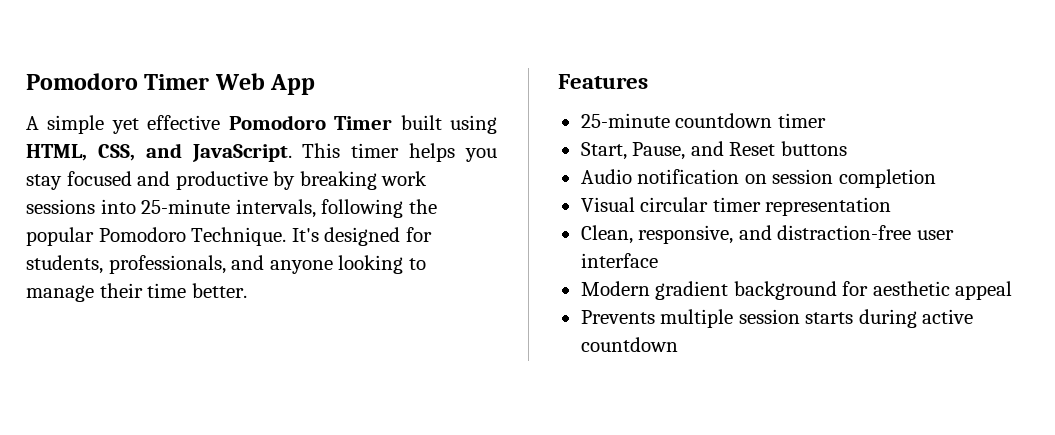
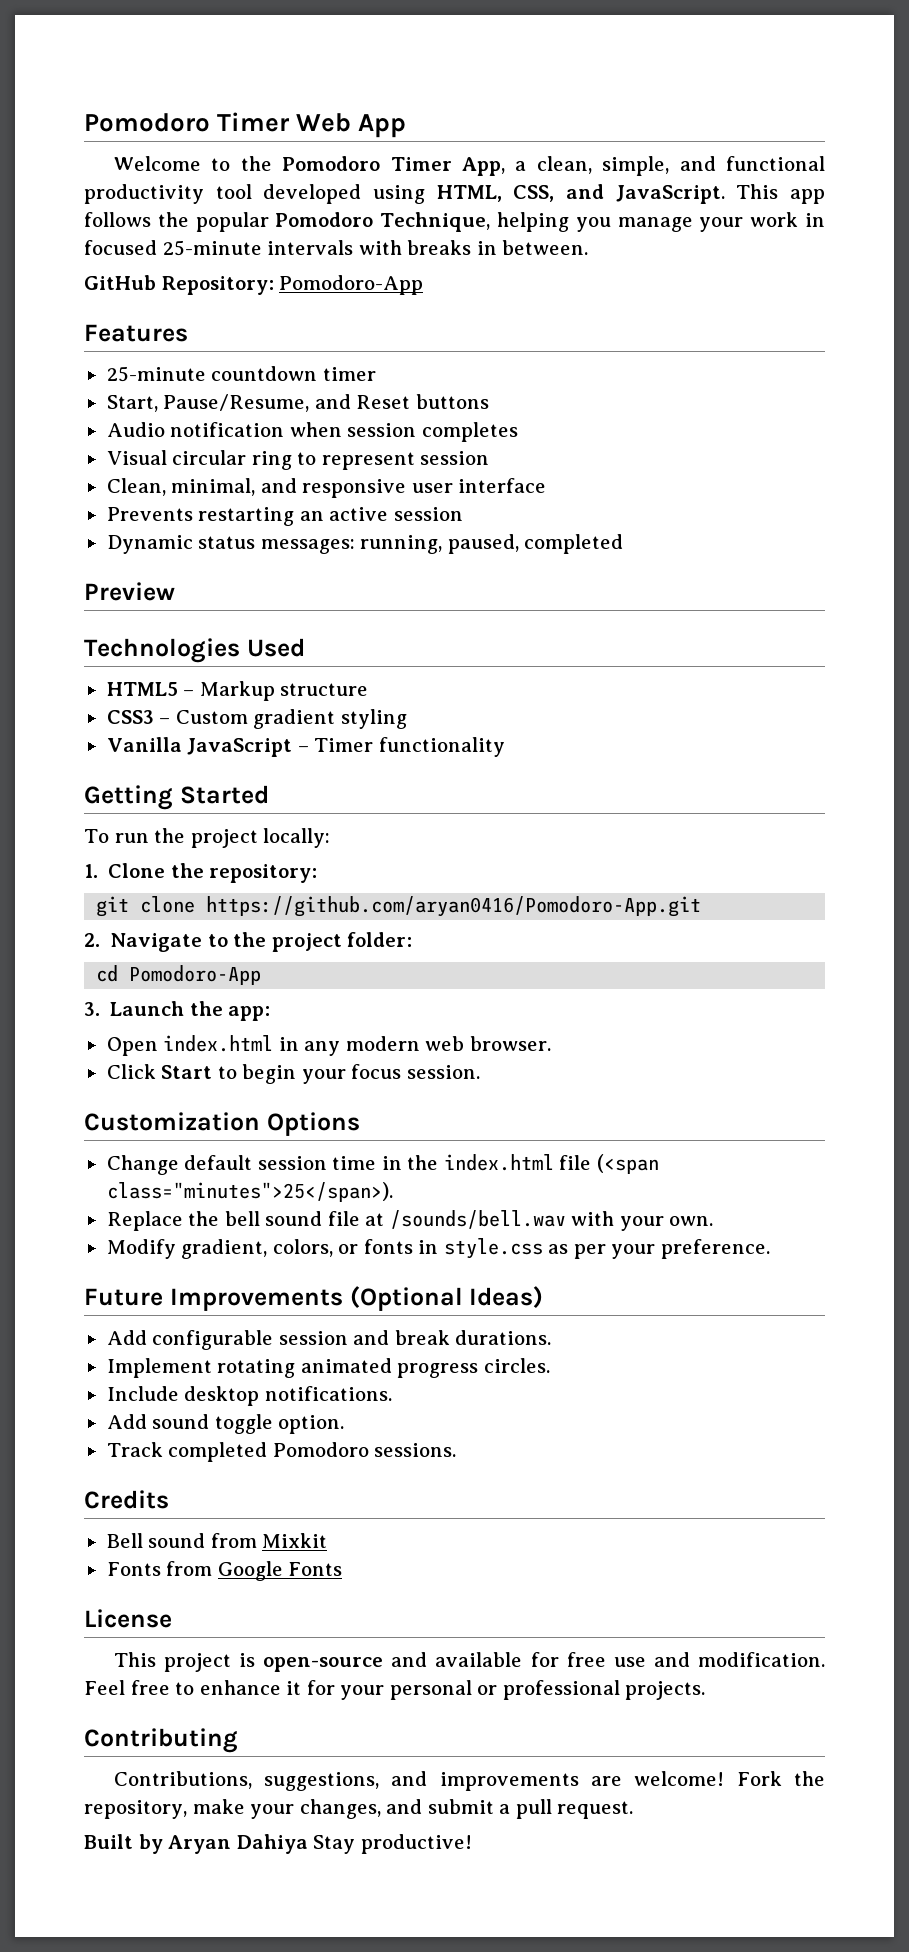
- A simple yet effective Pomodoro Timer built using HTML, CSS, and JavaScript.
+ Welcome to the Pomodoro Timer App, a clean, simple, and functional productivity tool developed using HTML, CSS, and JavaScript.
- This timer helps you stay focused and productive by breaking work sessions into 25-minute intervals, following the popular Pomodoro Technique. It's designed for students, professionals, and anyone looking to manage their time better.
+ This app follows the popular Pomodoro Technique, helping you manage your work in focused 25-minute intervals with breaks in between.
+ GitHub Repository: Pomodoro-App
- Start, Pause, and Reset buttons
+ Start, Pause/Resume, and Reset buttons
- Audio notification on session completion
+ Audio notification when session completes
- Visual circular timer representation
- Clean, responsive, and distraction-free user interface
- Modern gradient background for aesthetic appeal
- Prevents multiple session starts during active countdown
+ Visual circular ring to represent session
+ Clean, minimal, and responsive user interface
+ Prevents restarting an active session
+ Dynamic status messages: running, paused, completed
+ Preview
+ Technologies Used
+ HTML5 – Markup structure
+ CSS3 – Custom gradient styling
+ Vanilla JavaScript – Timer functionality
+ Getting Started
+ To run the project locally:
+ 1. Clone the repository:
+ git clone https://github.com/aryan0416/Pomodoro-App.git
+ 2. Navigate to the project folder:
+ cd Pomodoro-App
+ 3. Launch the app:
+ Open index.html in any modern web browser.
+ Click Start to begin your focus session.
+ Customization Options
+ Change default session time in the index.html file (<span class="minutes">25</span>).
+ Replace the bell sound file at /sounds/bell.wav with your own.
+ Modify gradient, colors, or fonts in style.css as per your preference.
+ Future Improvements (Optional Ideas)
+ Add configurable session and break durations.
+ Implement rotating animated progress circles.
+ Include desktop notifications.
+ Add sound toggle option.
+ Track completed Pomodoro sessions.
+ Credits
+ Bell sound from Mixkit
+ Fonts from Google Fonts
+ License
+ This project is open-source and available for free use and modification. Feel free to enhance it for your personal or professional projects.
+ Contributing
+ Contributions, suggestions, and improvements are welcome! Fork the repository, make your changes, and submit a pull request.
+ Built by Aryan Dahiya Stay productive!

